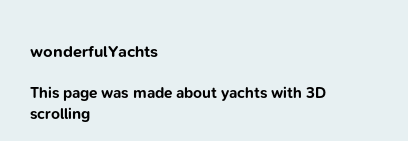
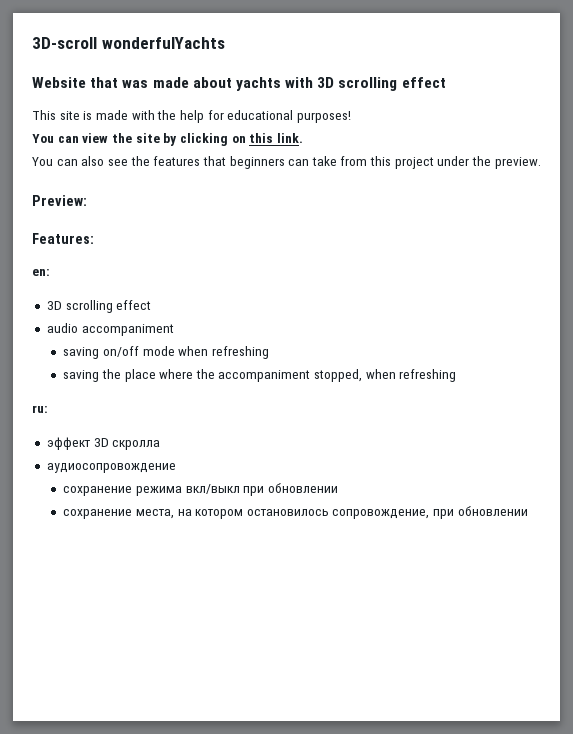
- wonderfulYachts
+ 3D-scroll wonderfulYachts
- This page was made about yachts with 3D scrolling
+ Website that was made about yachts with 3D scrolling effect
+ This site is made with the help for educational purposes!
+ You can view the site by clicking on this link.
+ You can also see the features that beginners can take from this project under the preview.
+ Preview:
+ Features:
+ en:
+ 3D scrolling effect
+ audio accompaniment
+ saving on/off mode when refreshing
+ saving the place where the accompaniment stopped, when refreshing
+ ru:
+ эффект 3D скролла
+ аудиосопровождение
+ сохранение режима вкл/выкл при обновлении
+ сохранение места, на котором остановилось сопровождение, при обновлении

